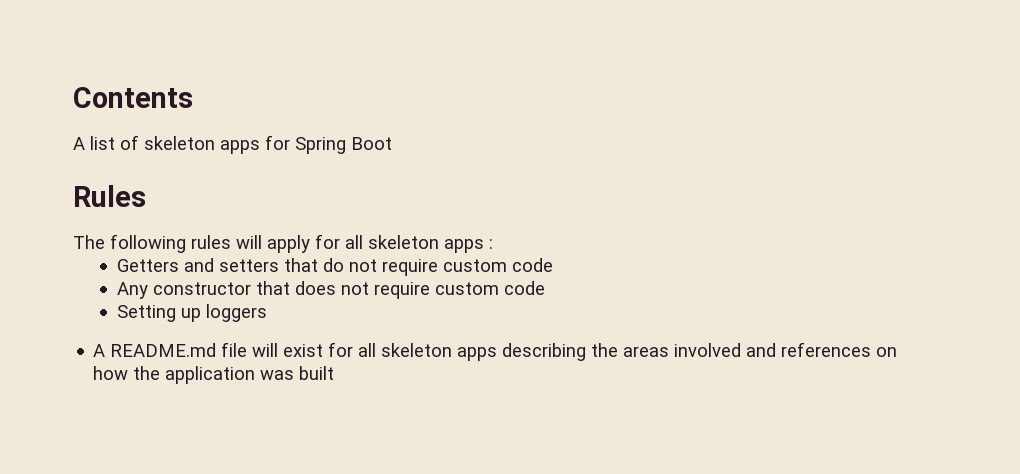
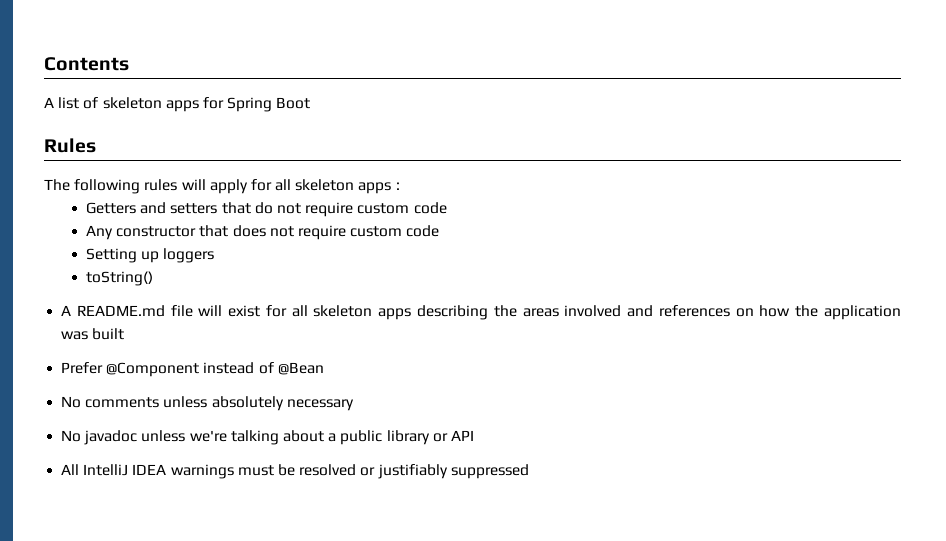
+ toString()
+ Prefer @Component instead of @Bean
+ No comments unless absolutely necessary
+ No javadoc unless we're talking about a public library or API
+ All IntelliJ IDEA warnings must be resolved or justifiably suppressed

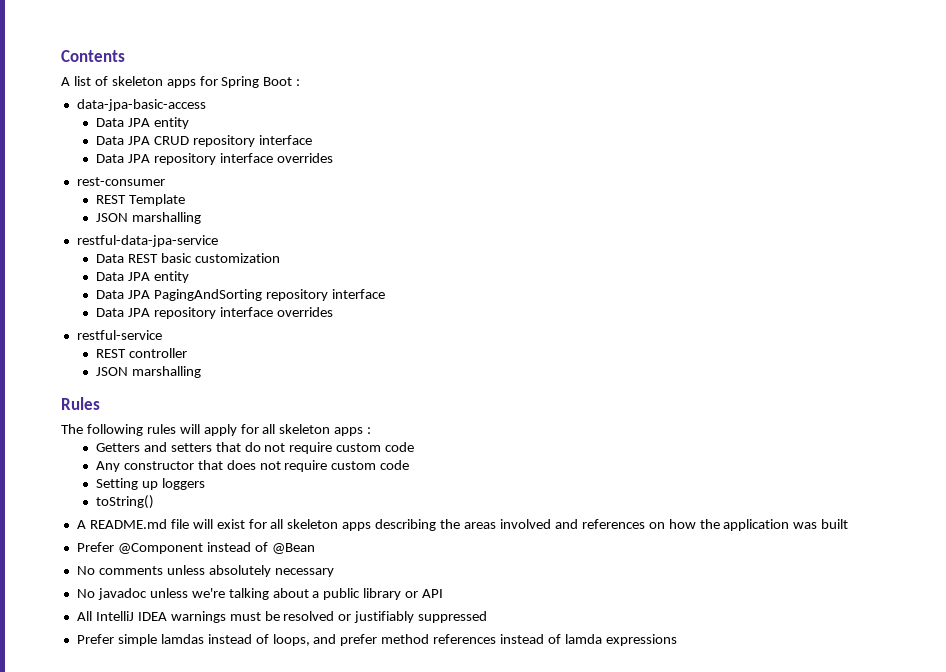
- A list of skeleton apps for Spring Boot
+ A list of skeleton apps for Spring Boot :
+ data-jpa-basic-access
+ Data JPA entity
+ Data JPA CRUD repository interface
+ Data JPA repository interface overrides
+ rest-consumer
+ REST Template
+ JSON marshalling
+ restful-data-jpa-service
+ Data REST basic customization
+ Data JPA entity
+ Data JPA PagingAndSorting repository interface
+ Data JPA repository interface overrides
+ restful-service
+ REST controller
+ JSON marshalling
+ Prefer simple lamdas instead of loops, and prefer method references instead of lamda expressions

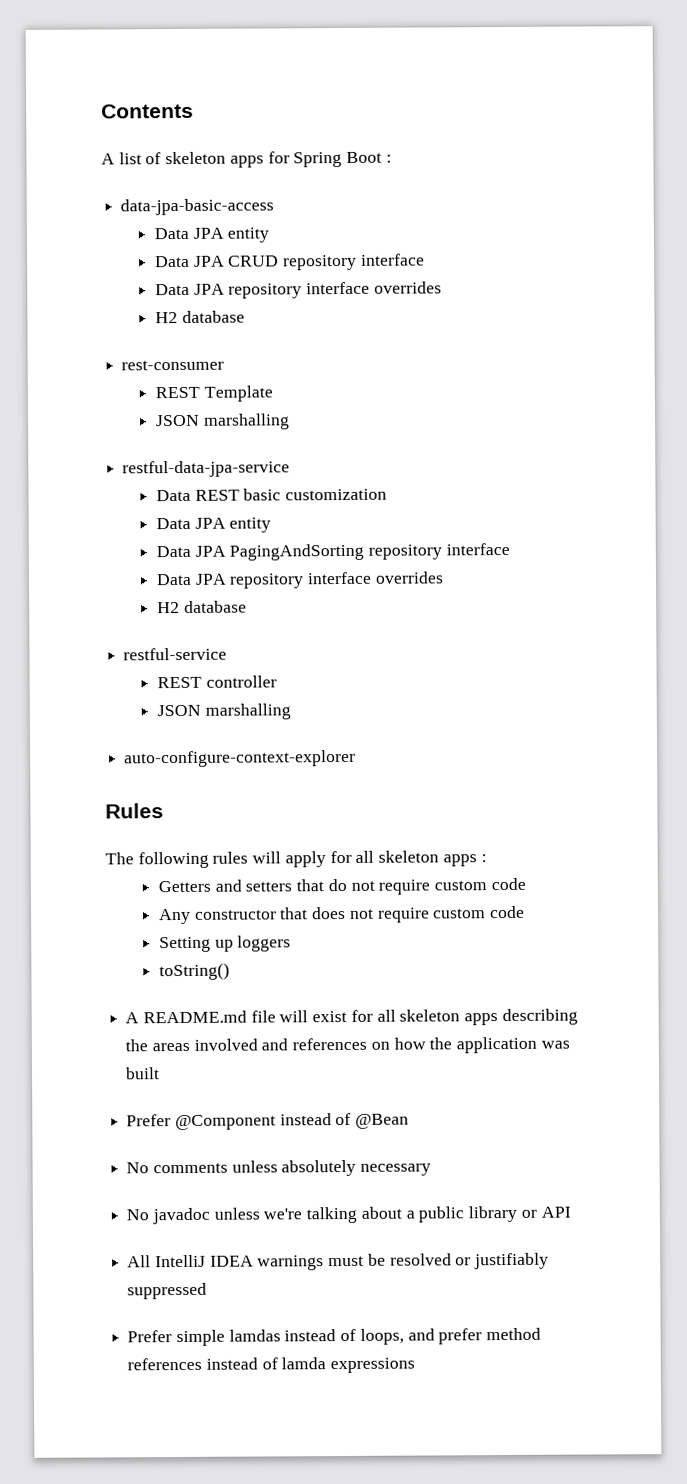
  Data JPA CRUD repository interface
  Data JPA repository interface overrides
+ H2 database
  Data JPA PagingAndSorting repository interface
  Data JPA repository interface overrides
+ H2 database
+ auto-configure-context-explorer

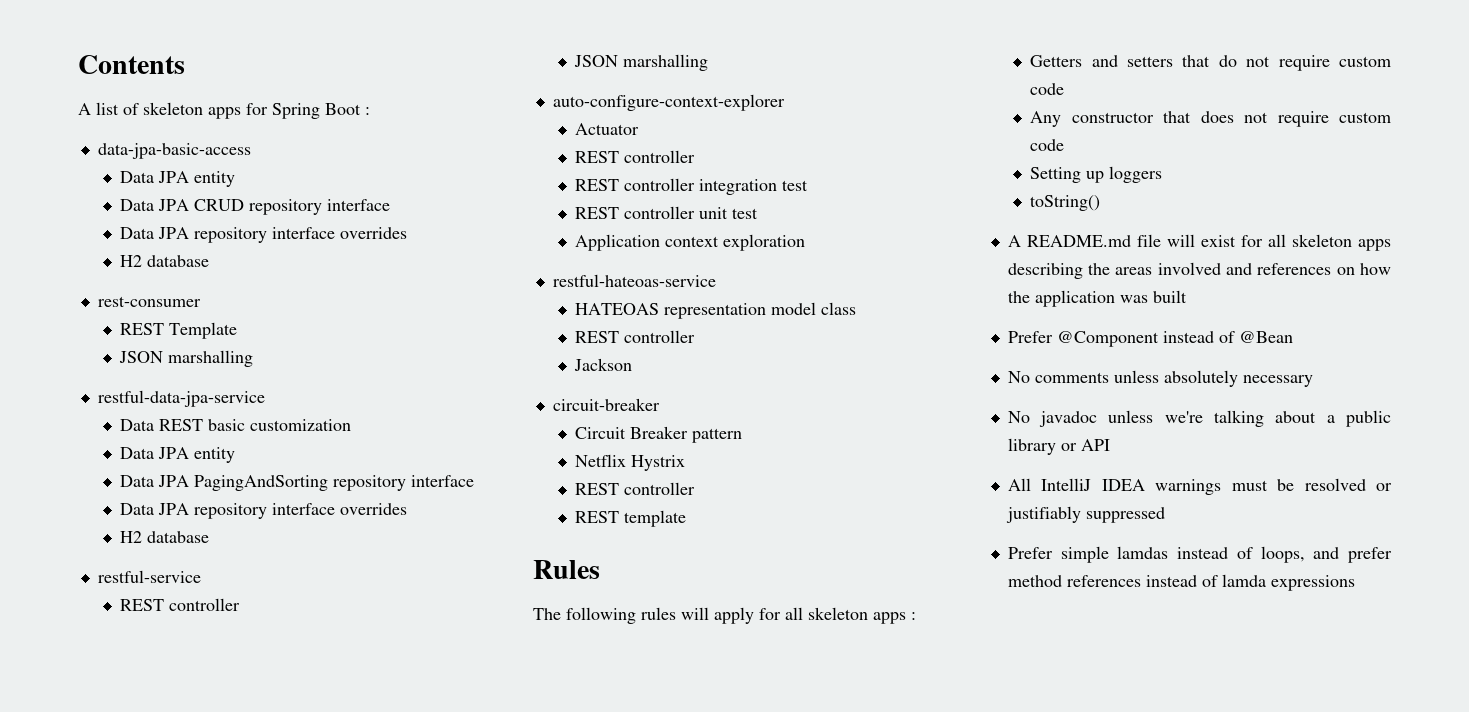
+ Actuator
+ REST controller
+ REST controller integration test
+ REST controller unit test
+ Application context exploration
+ restful-hateoas-service
+ HATEOAS representation model class
+ REST controller
+ Jackson
+ circuit-breaker
+ Circuit Breaker pattern
+ Netflix Hystrix
+ REST controller
+ REST template

